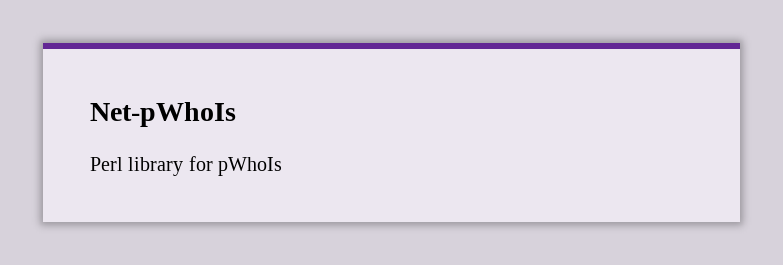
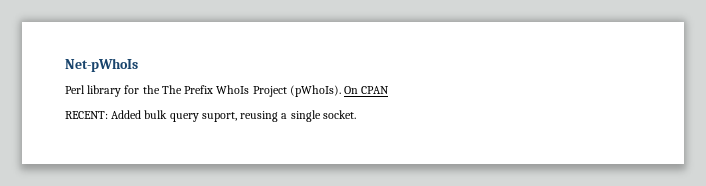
- Perl library for pWhoIs
+ Perl library for the The Prefix WhoIs Project (pWhoIs). On CPAN
+ RECENT: Added bulk query suport, reusing a single socket.

